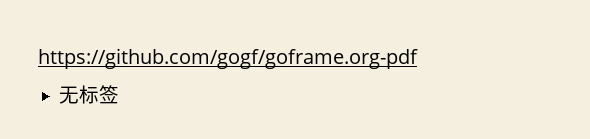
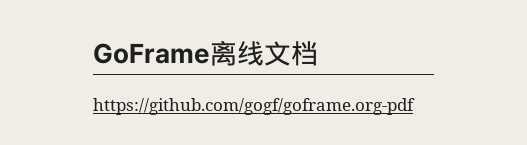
+ GoFrame离线文档
- 无标签

